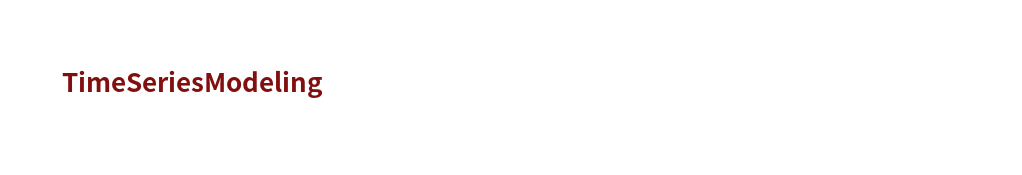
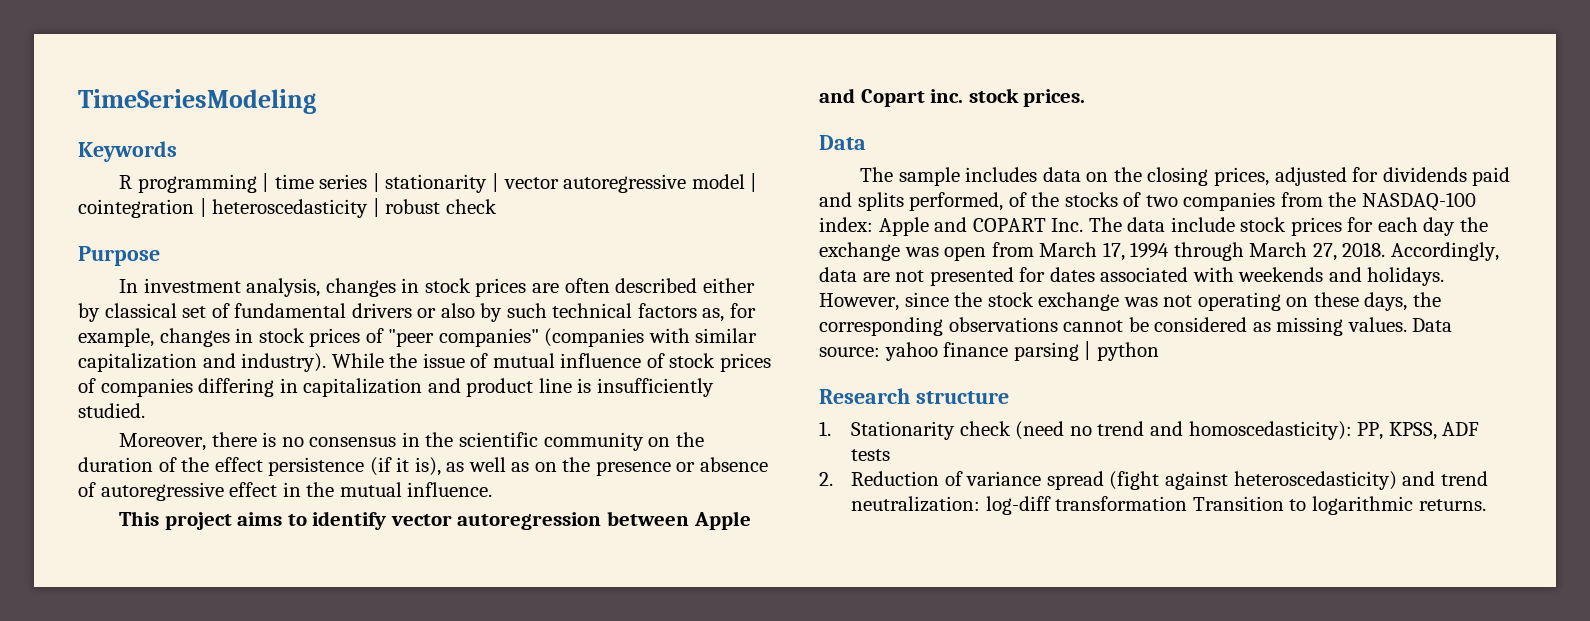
+ Keywords
+ R programming | time series | stationarity | vector autoregressive model | cointegration | heteroscedasticity | robust check
+ Purpose
+ In investment analysis, changes in stock prices are often described either by classical set of fundamental drivers or also by such technical factors as, for example, changes in stock prices of "peer companies" (companies with similar capitalization and industry). While the issue of mutual influence of stock prices of companies differing in capitalization and product line is insufficiently studied.
+ Moreover, there is no consensus in the scientific community on the duration of the effect persistence (if it is), as well as on the presence or absence of autoregressive effect in the mutual influence.
+ This project aims to identify vector autoregression between Apple and Copart inc. stock prices.
+ Data
+ The sample includes data on the closing prices, adjusted for dividends paid and splits performed, of the stocks of two companies from the NASDAQ-100 index: Apple and COPART Inc. The data include stock prices for each day the exchange was open from March 17, 1994 through March 27, 2018. Accordingly, data are not presented for dates associated with weekends and holidays. However, since the stock exchange was not operating on these days, the corresponding observations cannot be considered as missing values. Data source: yahoo finance parsing | python
+ Research structure
+ 1. Stationarity check (need no trend and homoscedasticity): PP, KPSS, ADF tests
+ 2. Reduction of variance spread (fight against heteroscedasticity) and trend neutralization: log-diff transformation Transition to logarithmic returns.

